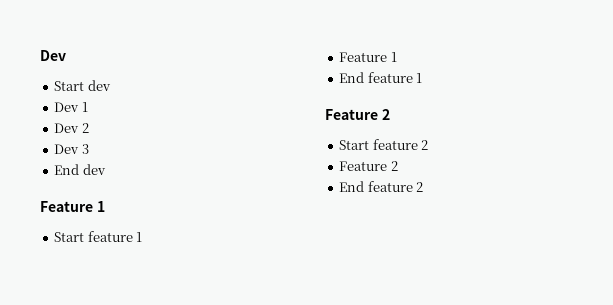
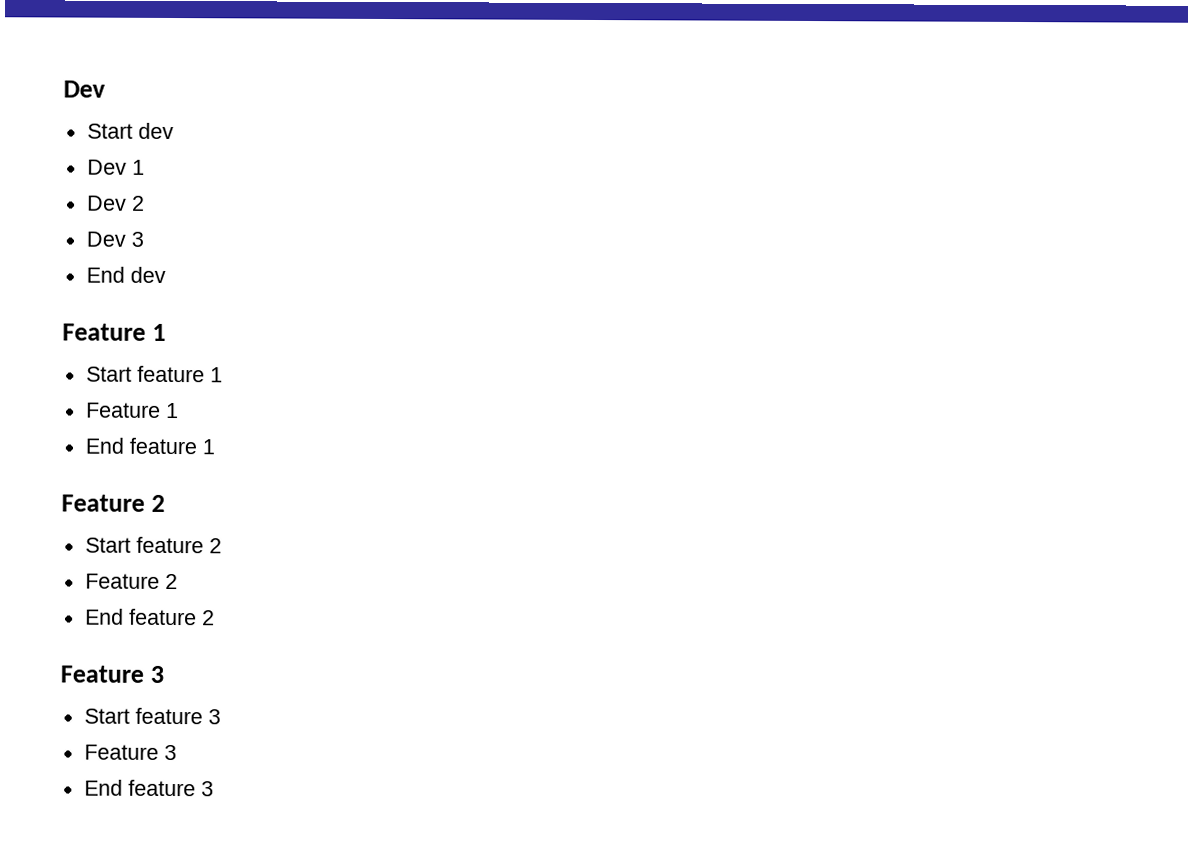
  End feature 2
+ Feature 3
+ Start feature 3
+ Feature 3
+ End feature 3

